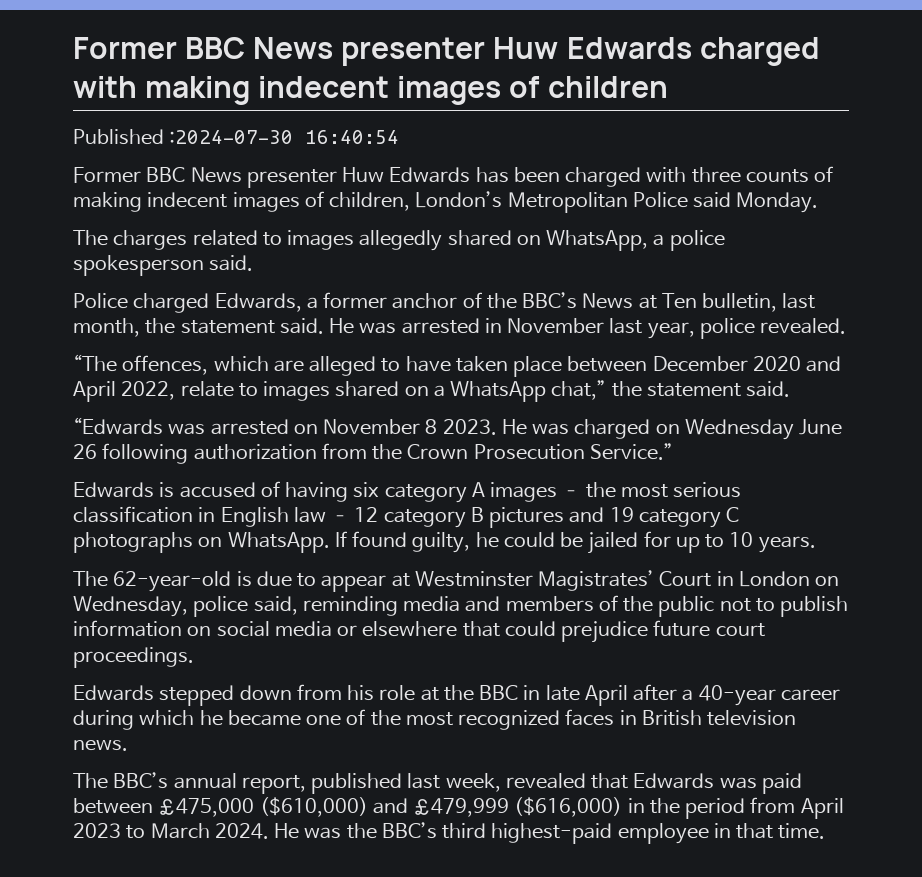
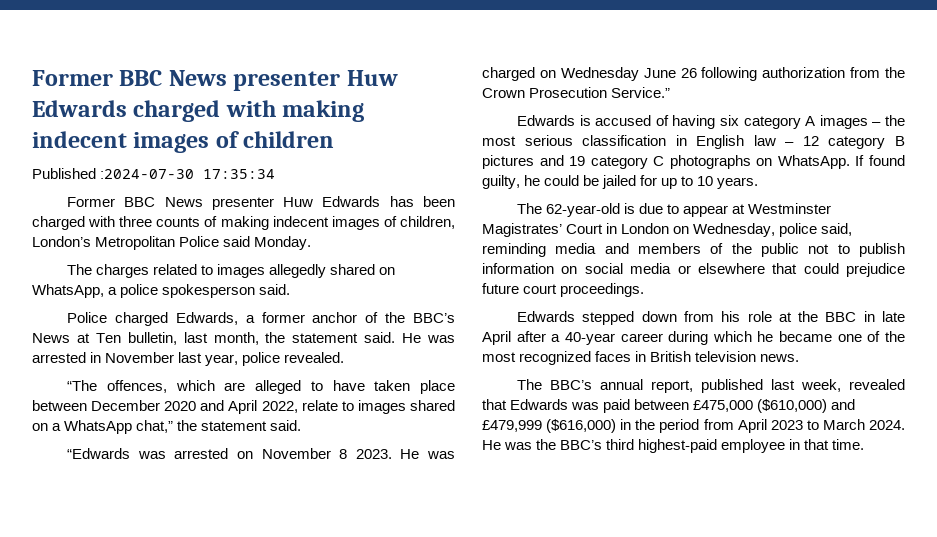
- Published :2024-07-30 16:40:54
+ Published :2024-07-30 17:35:34

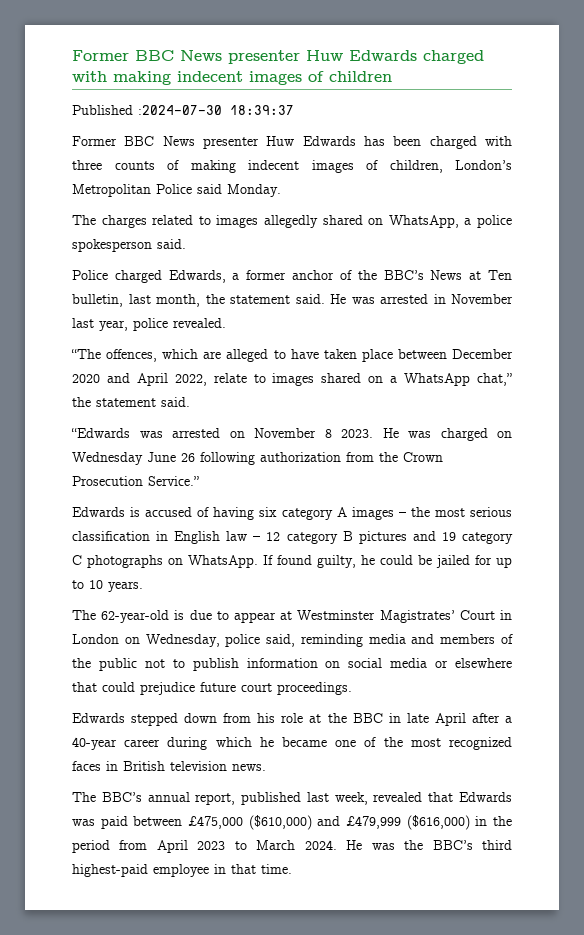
- Published :2024-07-30 17:35:34
+ Published :2024-07-30 18:39:37

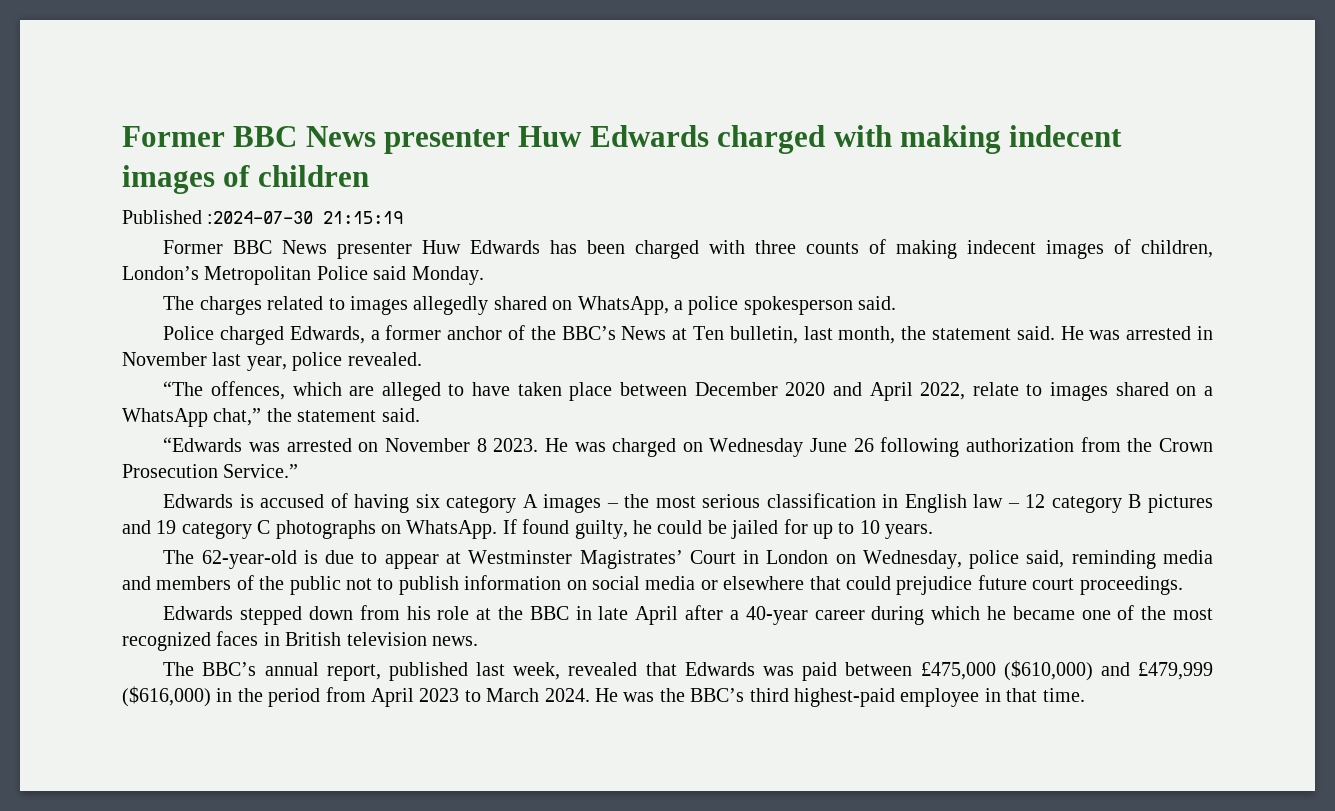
- Published :2024-07-30 18:39:37
+ Published :2024-07-30 21:15:19

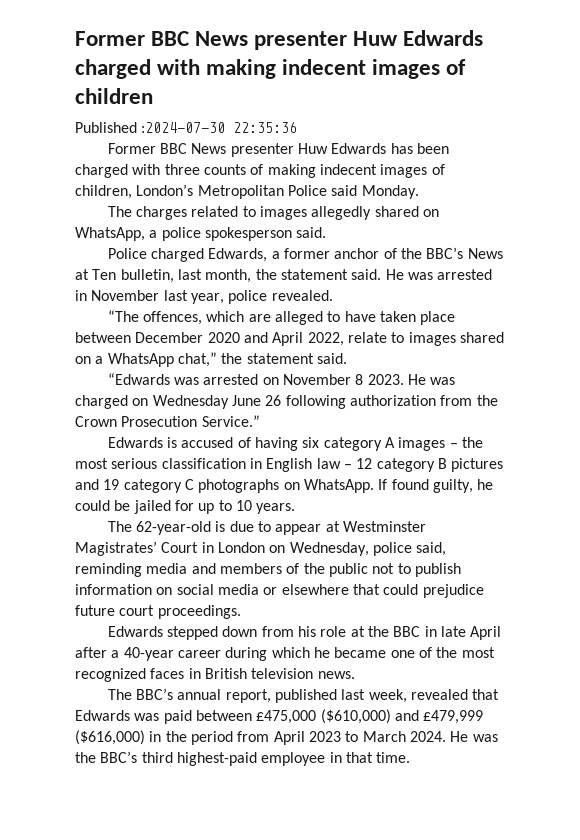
- Published :2024-07-30 21:15:19
+ Published :2024-07-30 22:35:36

